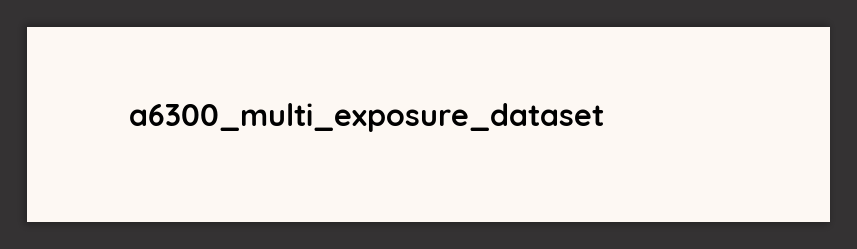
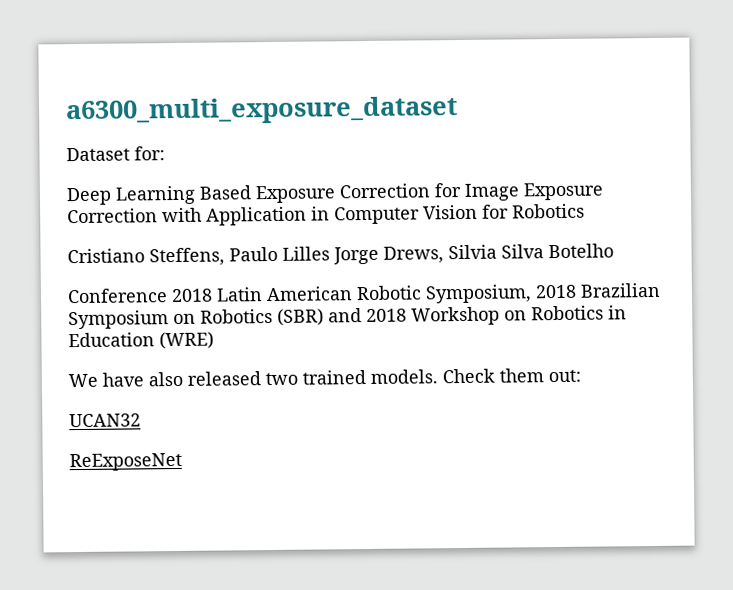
+ Dataset for:
+ Deep Learning Based Exposure Correction for Image Exposure Correction with Application in Computer Vision for Robotics
+ Cristiano Steffens, Paulo Lilles Jorge Drews, Silvia Silva Botelho
+ Conference 2018 Latin American Robotic Symposium, 2018 Brazilian Symposium on Robotics (SBR) and 2018 Workshop on Robotics in Education (WRE)
+ We have also released two trained models. Check them out:
+ UCAN32
+ ReExposeNet

